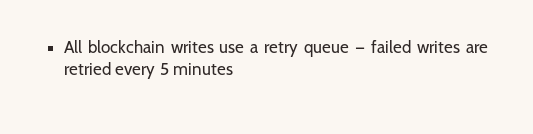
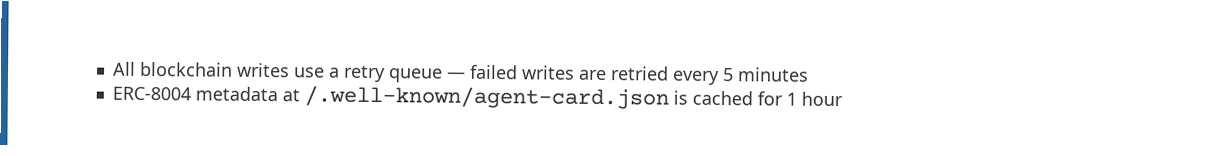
+ ERC-8004 metadata at /.well-known/agent-card.json is cached for 1 hour

